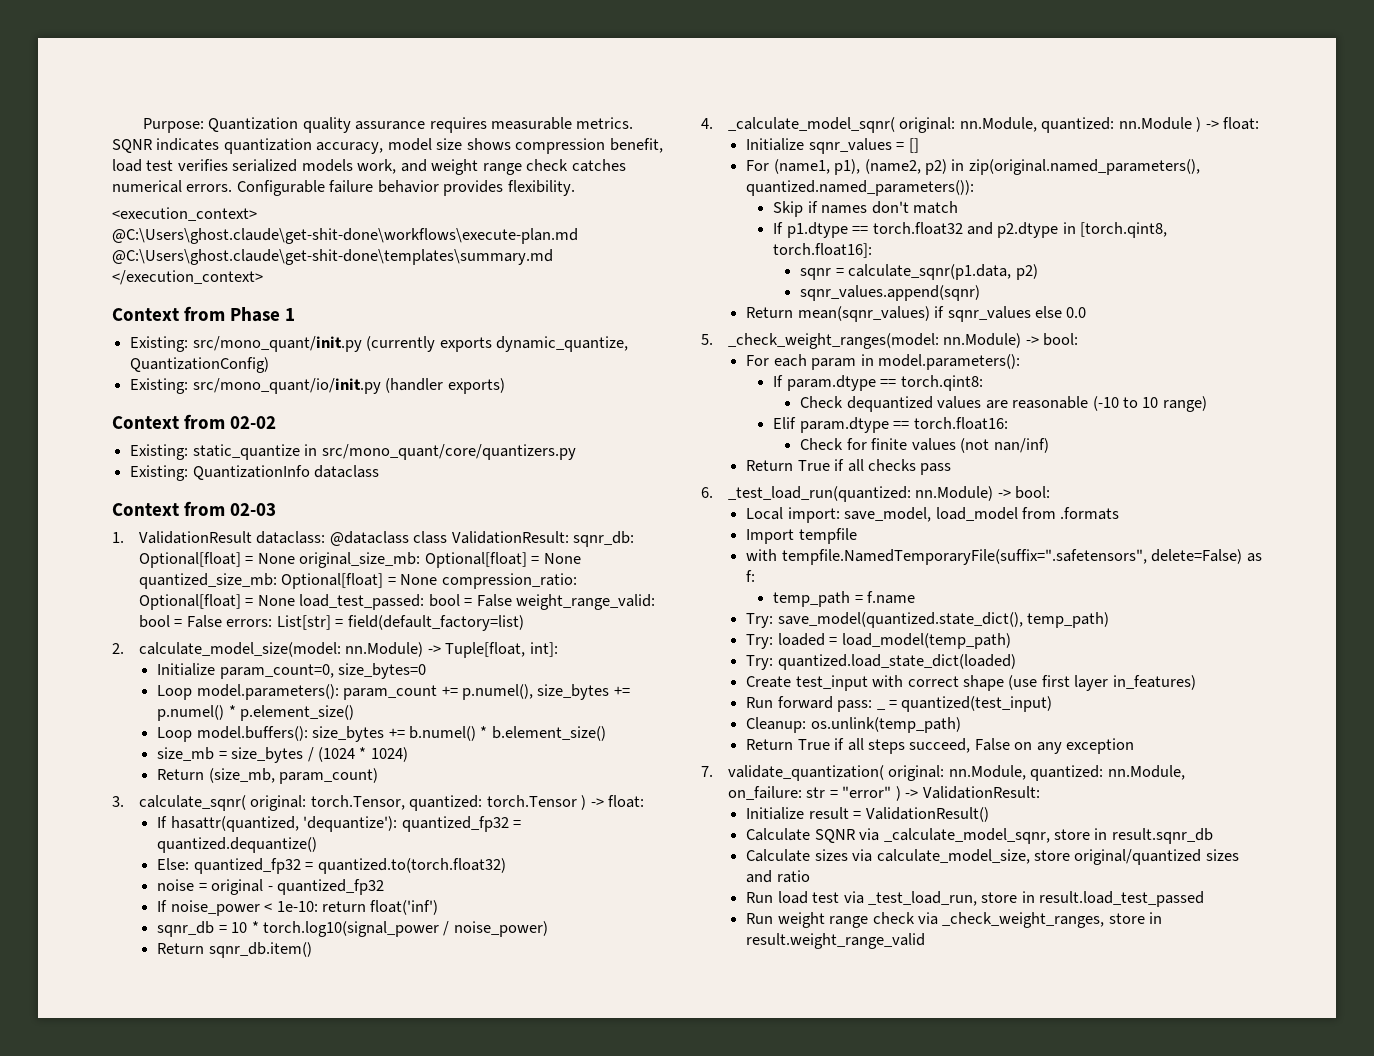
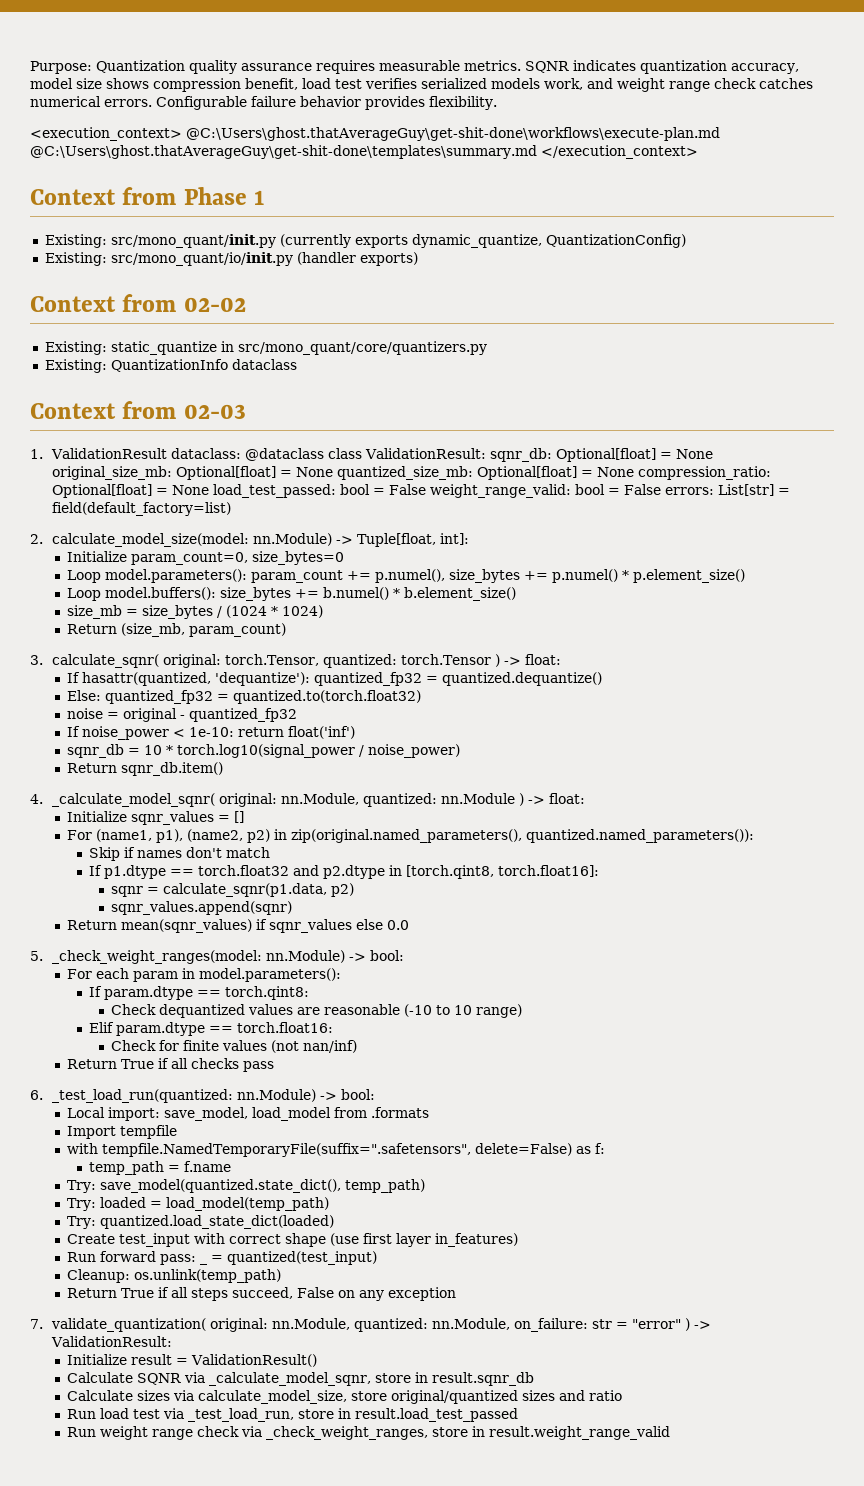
- <execution_context> @C:\Users\ghost.claude\get-shit-done\workflows\execute-plan.md @C:\Users\ghost.claude\get-shit-done\templates\summary.md </execution_context>
+ <execution_context> @C:\Users\ghost.thatAverageGuy\get-shit-done\workflows\execute-plan.md @C:\Users\ghost.thatAverageGuy\get-shit-done\templates\summary.md </execution_context>

